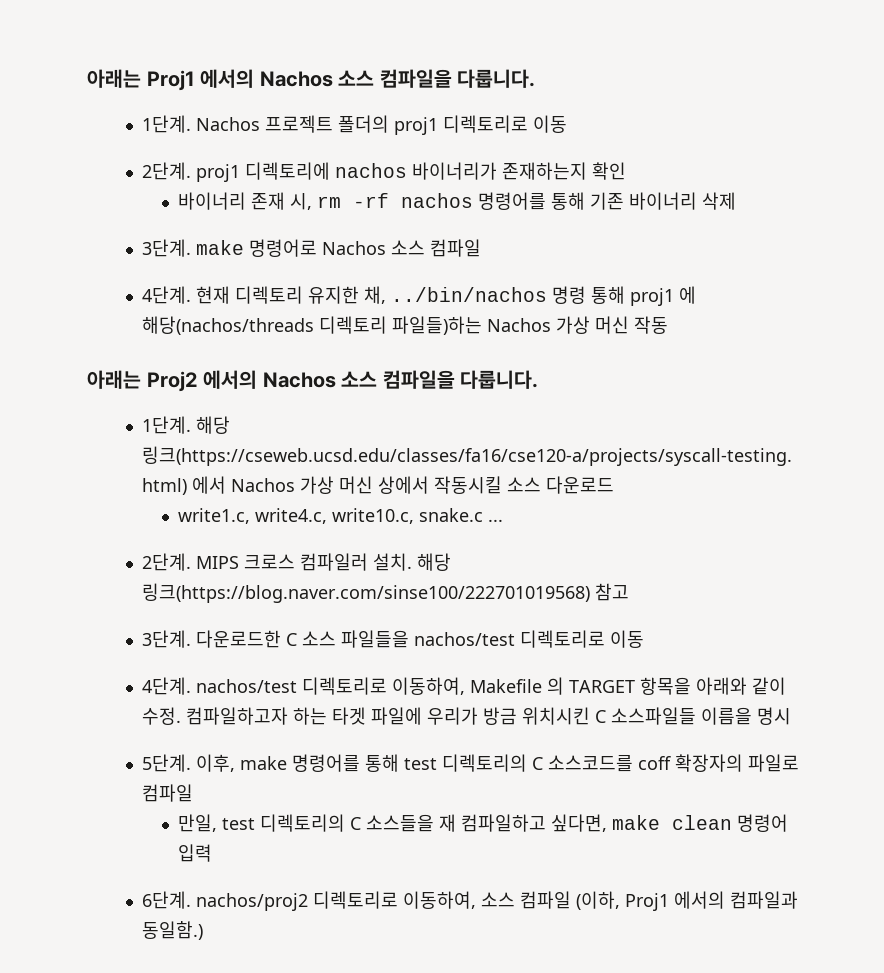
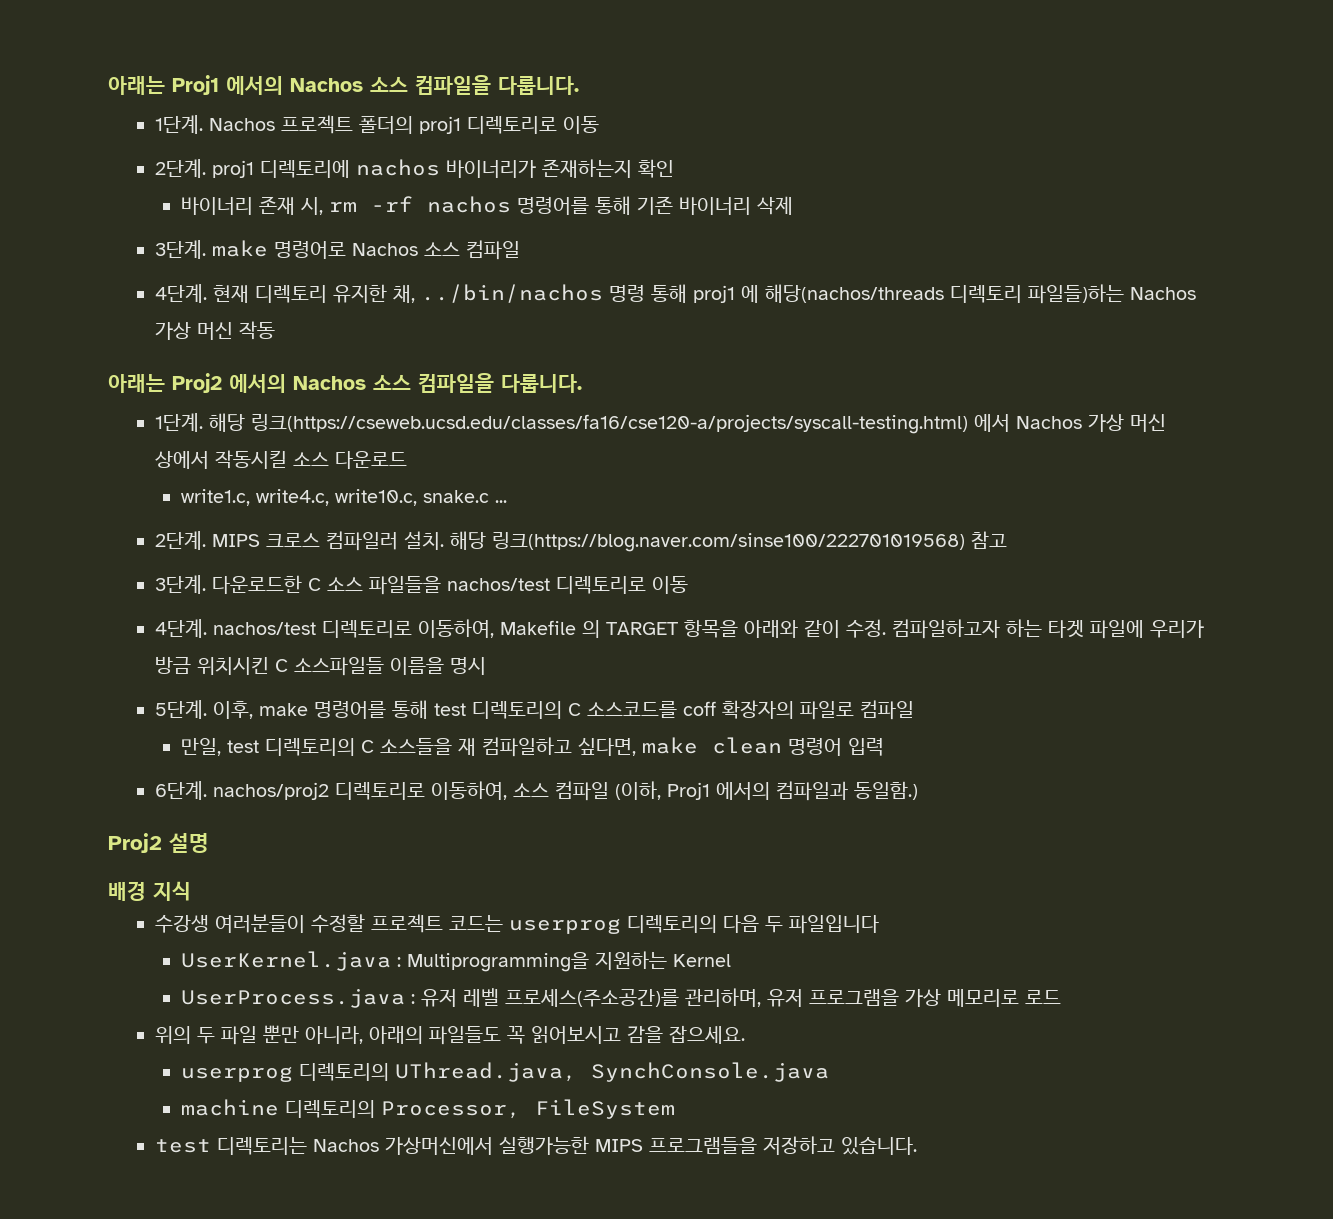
+ Proj2 설명
+ 배경 지식
+ 수강생 여러분들이 수정할 프로젝트 코드는 userprog 디렉토리의 다음 두 파일입니다
+ UserKernel.java : Multiprogramming을 지원하는 Kernel
+ UserProcess.java : 유저 레벨 프로세스(주소공간)를 관리하며, 유저 프로그램을 가상 메모리로 로드
+ 위의 두 파일 뿐만 아니라, 아래의 파일들도 꼭 읽어보시고 감을 잡으세요.
+ userprog 디렉토리의 UThread.java, SynchConsole.java
+ machine 디렉토리의 Processor, FileSystem
+ test 디렉토리는 Nachos 가상머신에서 실행가능한 MIPS 프로그램들을 저장하고 있습니다.

